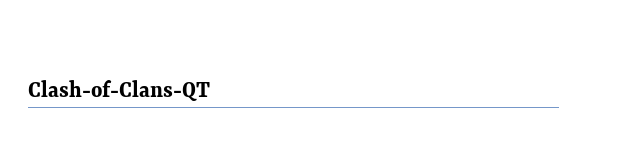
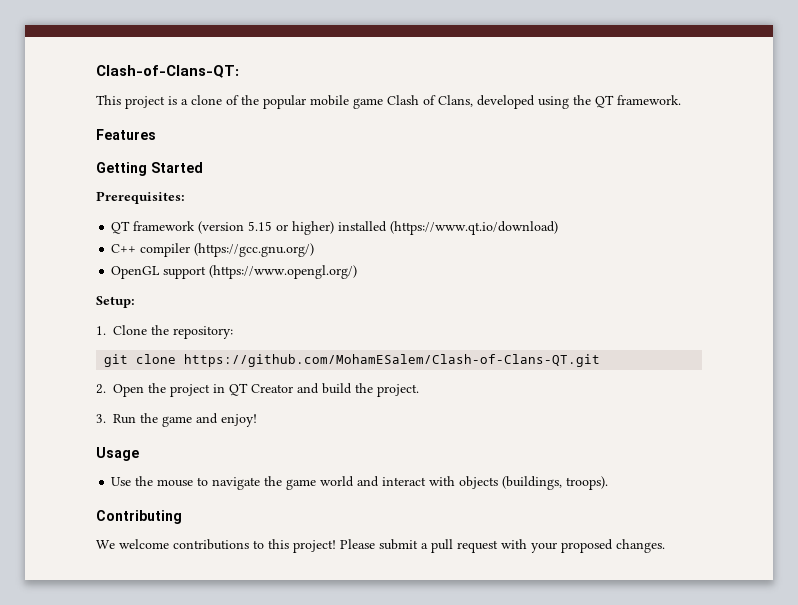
- Clash-of-Clans-QT
+ Clash-of-Clans-QT:
+ This project is a clone of the popular mobile game Clash of Clans, developed using the QT framework.
+ Features
+ Getting Started
+ Prerequisites:
+ QT framework (version 5.15 or higher) installed (https://www.qt.io/download)
+ C++ compiler (https://gcc.gnu.org/)
+ OpenGL support (https://www.opengl.org/)
+ Setup:
+ 1. Clone the repository:
+ git clone https://github.com/MohamESalem/Clash-of-Clans-QT.git
+ 2. Open the project in QT Creator and build the project.
+ 3. Run the game and enjoy!
+ Usage
+ Use the mouse to navigate the game world and interact with objects (buildings, troops).
+ Contributing
+ We welcome contributions to this project! Please submit a pull request with your proposed changes.

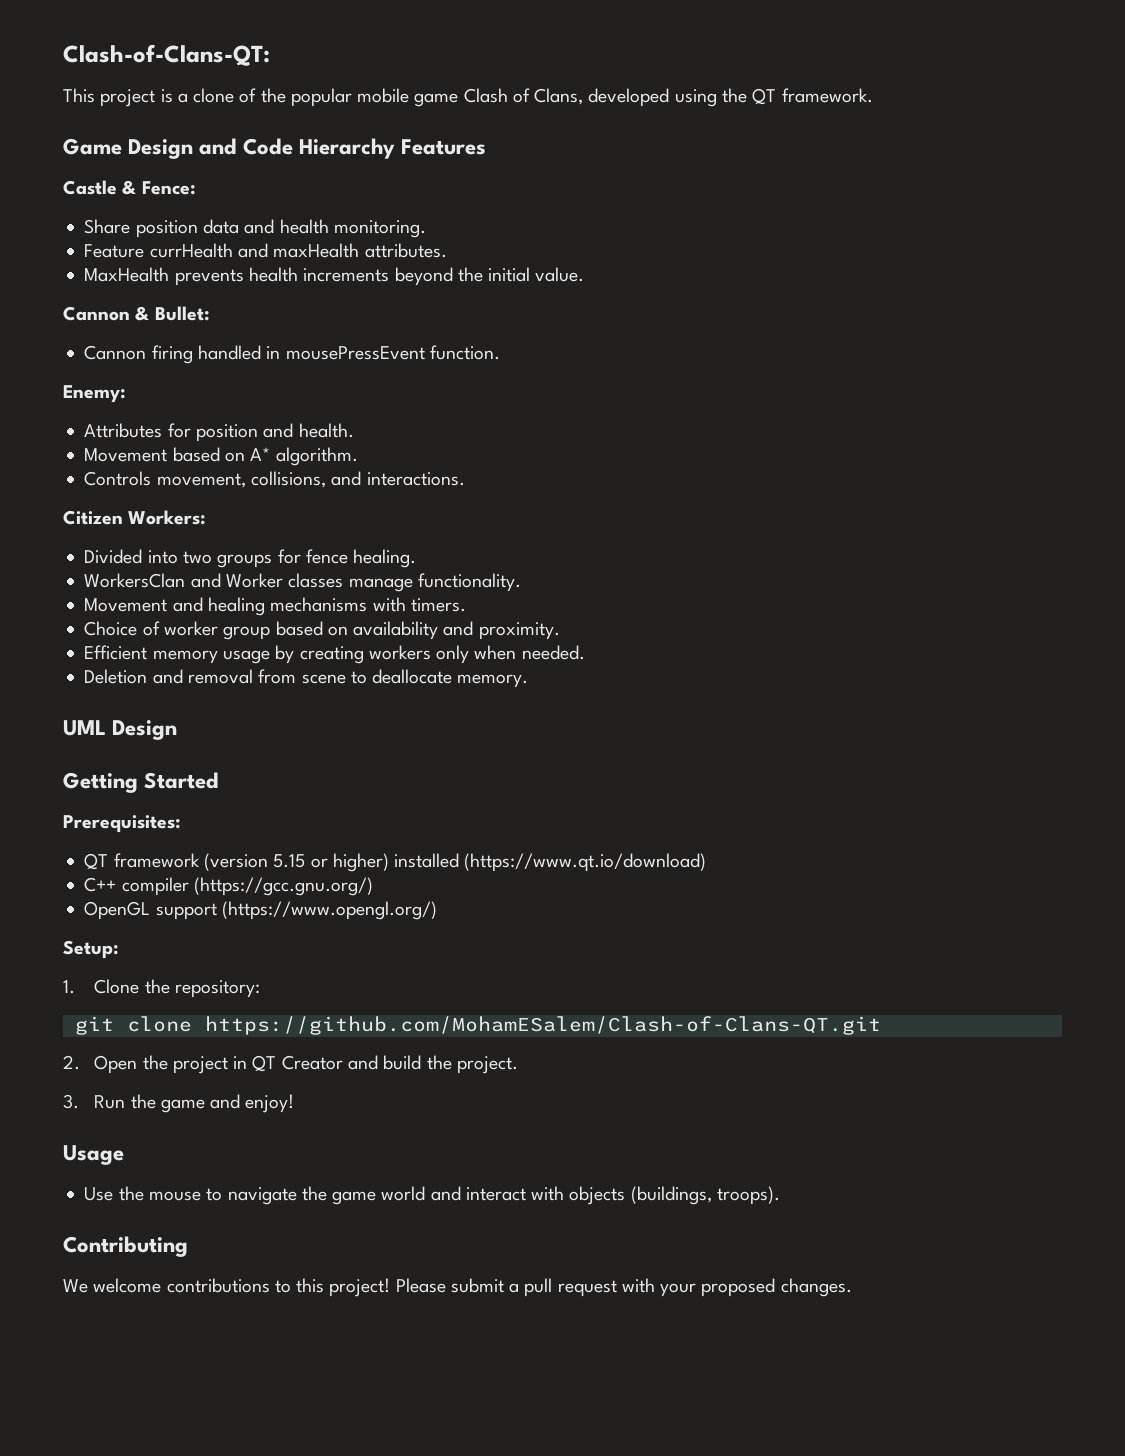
- Features
+ Game Design and Code Hierarchy Features
+ Castle & Fence:
+ Share position data and health monitoring.
+ Feature currHealth and maxHealth attributes.
+ MaxHealth prevents health increments beyond the initial value.
+ Cannon & Bullet:
+ Cannon firing handled in mousePressEvent function.
+ Enemy:
+ Attributes for position and health.
+ Movement based on A* algorithm.
+ Controls movement, collisions, and interactions.
+ Citizen Workers:
+ Divided into two groups for fence healing.
+ WorkersClan and Worker classes manage functionality.
+ Movement and healing mechanisms with timers.
+ Choice of worker group based on availability and proximity.
+ Efficient memory usage by creating workers only when needed.
+ Deletion and removal from scene to deallocate memory.
+ UML Design

